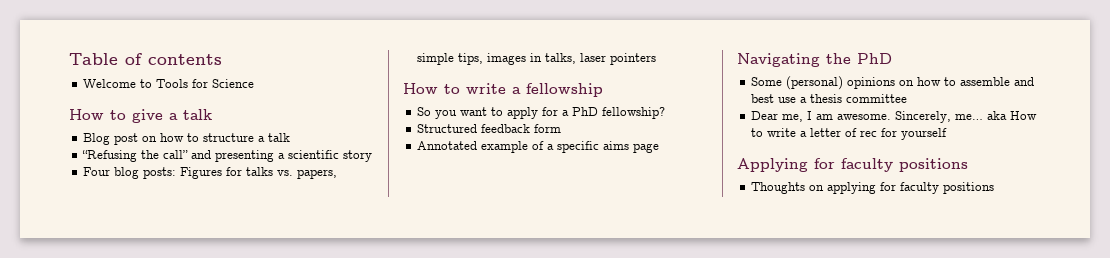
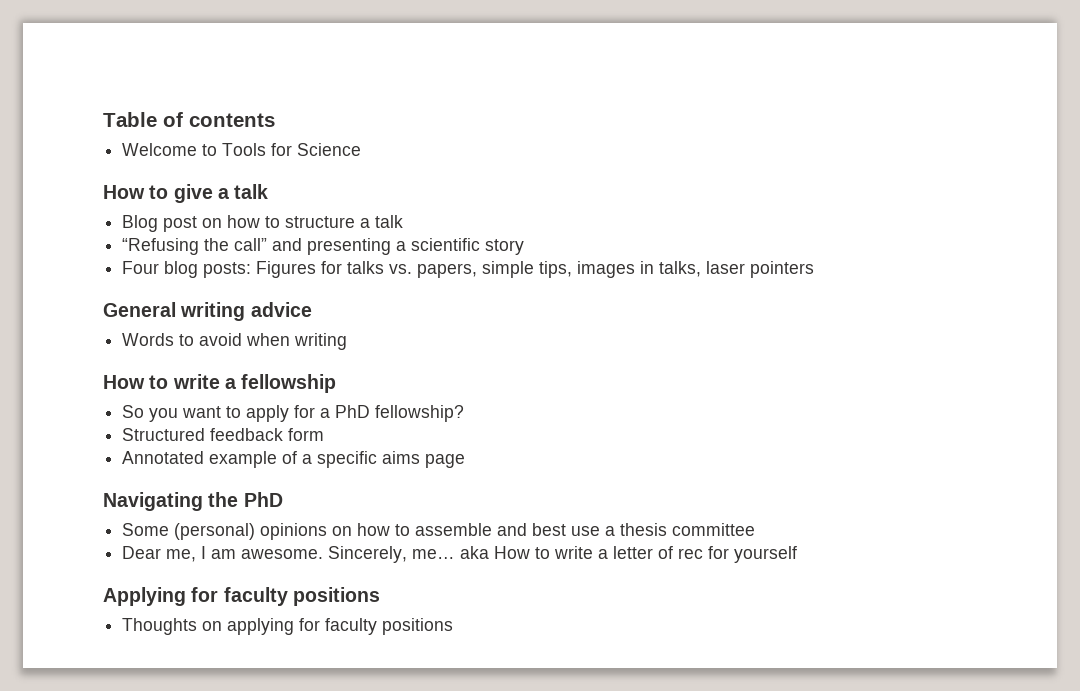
+ General writing advice
+ Words to avoid when writing

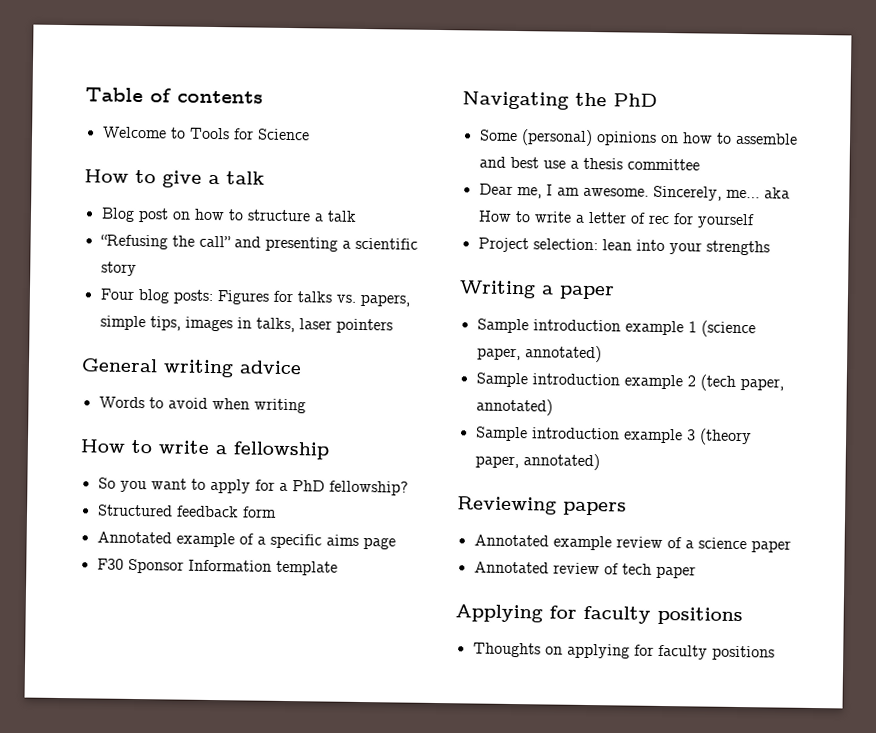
+ F30 Sponsor Information template
+ Project selection: lean into your strengths
+ Writing a paper
+ Sample introduction example 1 (science paper, annotated)
+ Sample introduction example 2 (tech paper, annotated)
+ Sample introduction example 3 (theory paper, annotated)
+ Reviewing papers
+ Annotated example review of a science paper
+ Annotated review of tech paper

